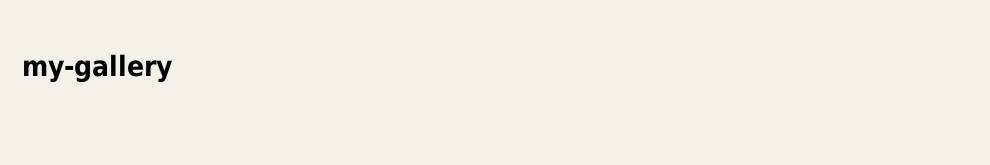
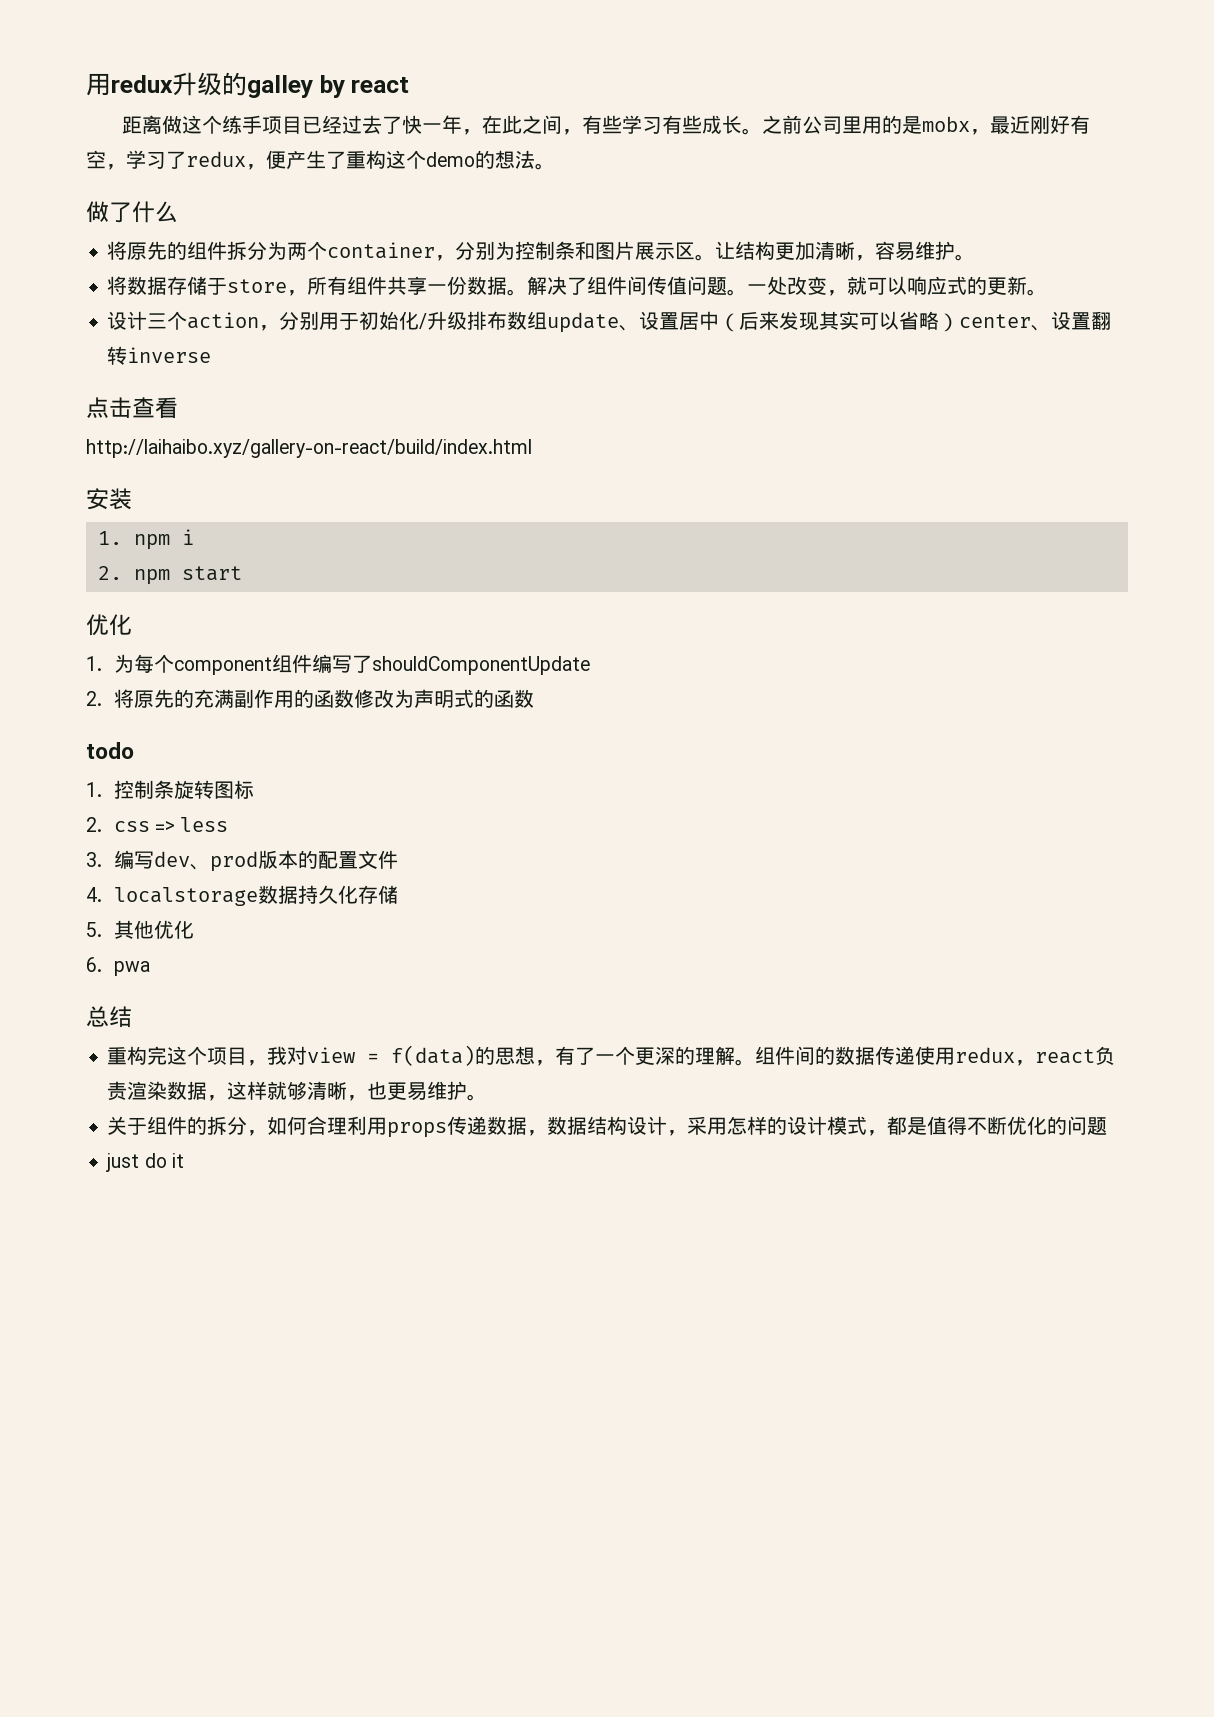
- my-gallery
+ 用redux升级的galley by react
+ 距离做这个练手项目已经过去了快一年，在此之间，有些学习有些成长。之前公司里用的是mobx，最近刚好有空，学习了redux，便产生了重构这个demo的想法。
+ 做了什么
+ 将原先的组件拆分为两个container，分别为控制条和图片展示区。让结构更加清晰，容易维护。
+ 将数据存储于store，所有组件共享一份数据。解决了组件间传值问题。一处改变，就可以响应式的更新。
+ 设计三个action，分别用于初始化/升级排布数组update、设置居中（后来发现其实可以省略）center、设置翻转inverse
+ 点击查看
+ http://laihaibo.xyz/gallery-on-react/build/index.html
+ 安装
+ 1. npm i
+ 2. npm start
+ 优化
+ 1.为每个component组件编写了shouldComponentUpdate
+ 2.将原先的充满副作用的函数修改为声明式的函数
+ todo
+ 1.控制条旋转图标
+ 2. css => less
+ 3.编写dev、prod版本的配置文件
+ 4. localstorage数据持久化存储
+ 5.其他优化
+ 6. pwa
+ 总结
+ 重构完这个项目，我对view = f(data)的思想，有了一个更深的理解。组件间的数据传递使用redux，react负责渲染数据，这样就够清晰，也更易维护。
+ 关于组件的拆分，如何合理利用props传递数据，数据结构设计，采用怎样的设计模式，都是值得不断优化的问题
+ just do it

